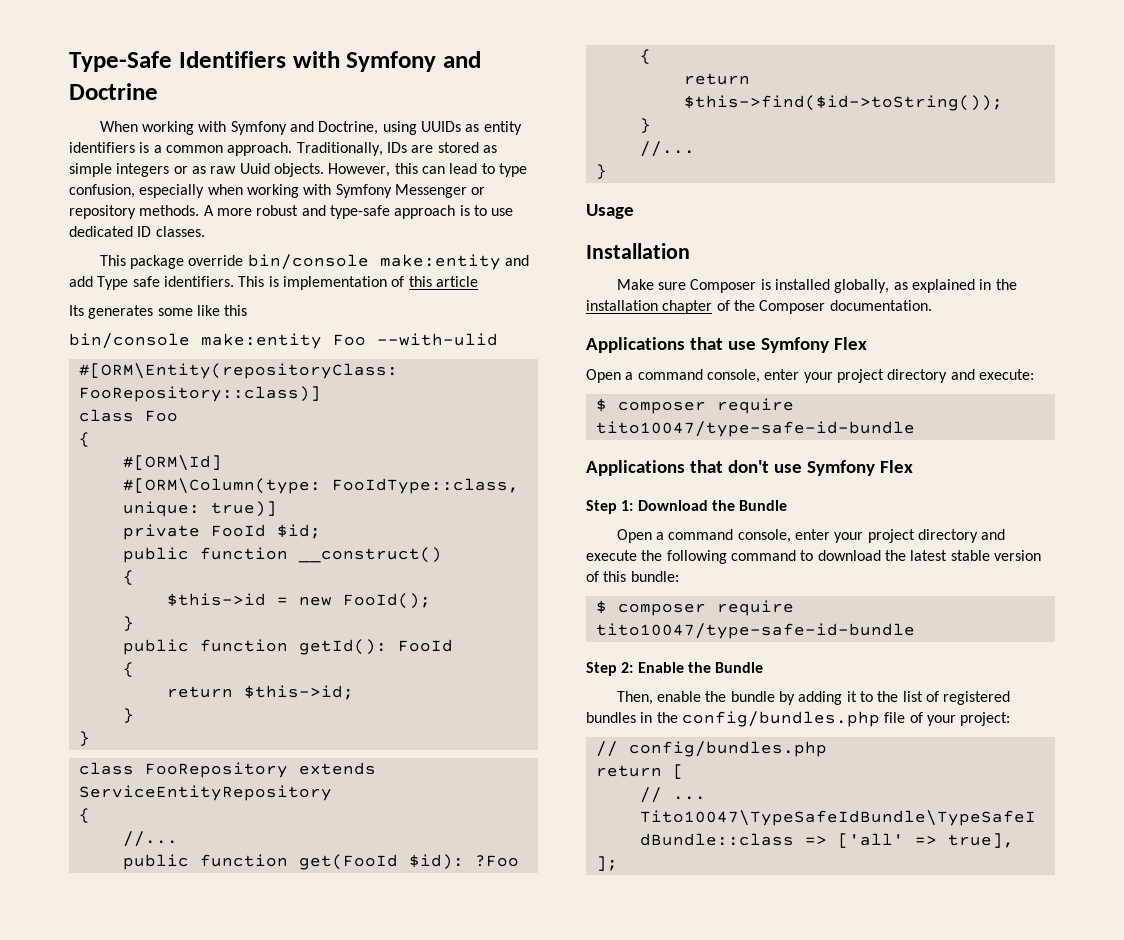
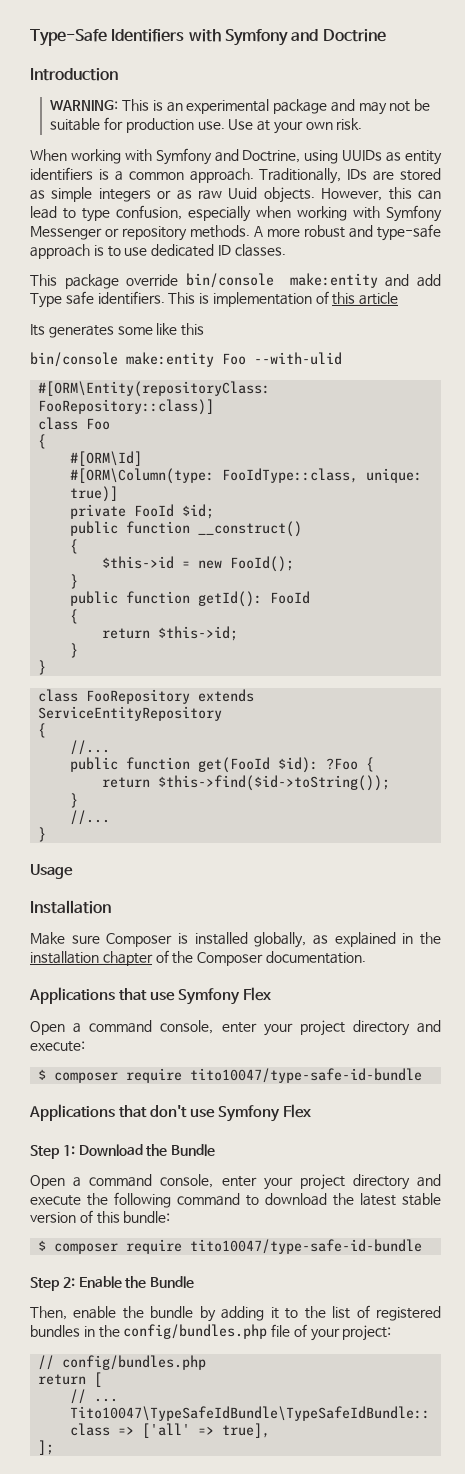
+ Introduction
+ WARNING: This is an experimental package and may not be suitable for production use. Use at your own risk.

